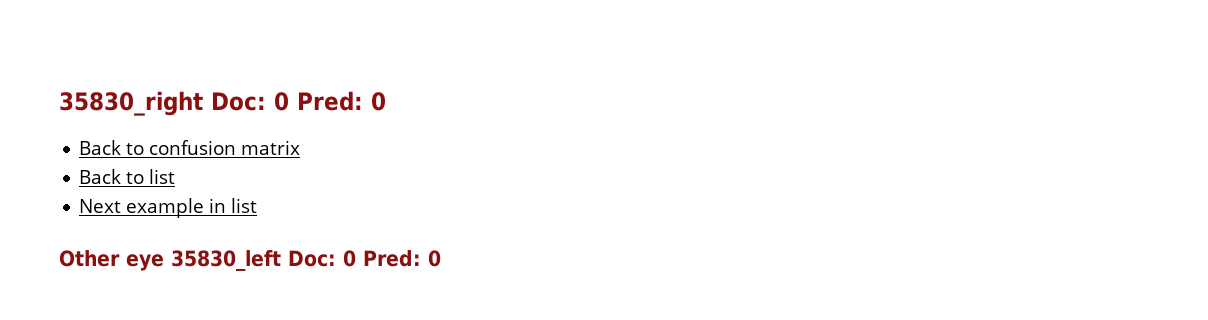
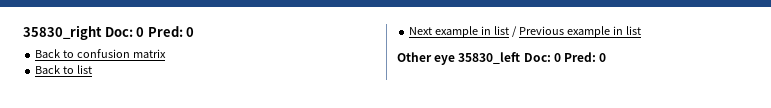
- Next example in list
+ Next example in list / Previous example in list

